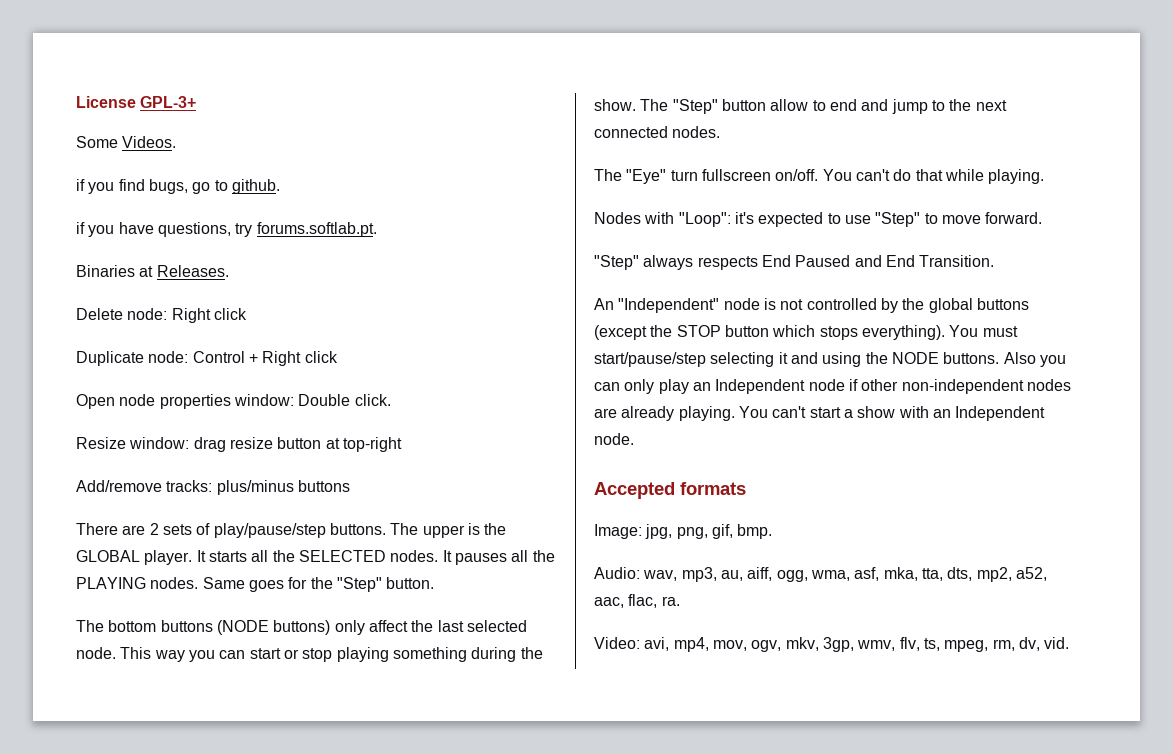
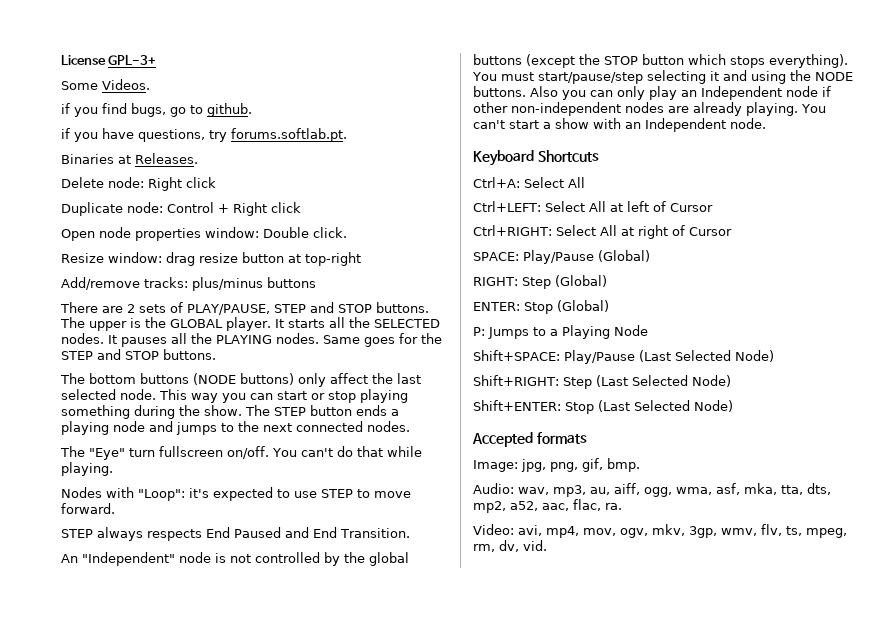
- There are 2 sets of play/pause/step buttons.
+ There are 2 sets of PLAY/PAUSE, STEP and STOP buttons.
- Same goes for the "Step" button.
+ Same goes for the STEP and STOP buttons.
- The "Step" button allow to end and jump to the next connected nodes.
+ The STEP button ends a playing node and jumps to the next connected nodes.
- Nodes with "Loop": it's expected to use "Step" to move forward.
+ Nodes with "Loop": it's expected to use STEP to move forward.
- "Step" always respects End Paused and End Transition.
+ STEP always respects End Paused and End Transition.
+ Keyboard Shortcuts
+ Ctrl+A: Select All
+ Ctrl+LEFT: Select All at left of Cursor
+ Ctrl+RIGHT: Select All at right of Cursor
+ SPACE: Play/Pause (Global)
+ RIGHT: Step (Global)
+ ENTER: Stop (Global)
+ P: Jumps to a Playing Node
+ Shift+SPACE: Play/Pause (Last Selected Node)
+ Shift+RIGHT: Step (Last Selected Node)
+ Shift+ENTER: Stop (Last Selected Node)

